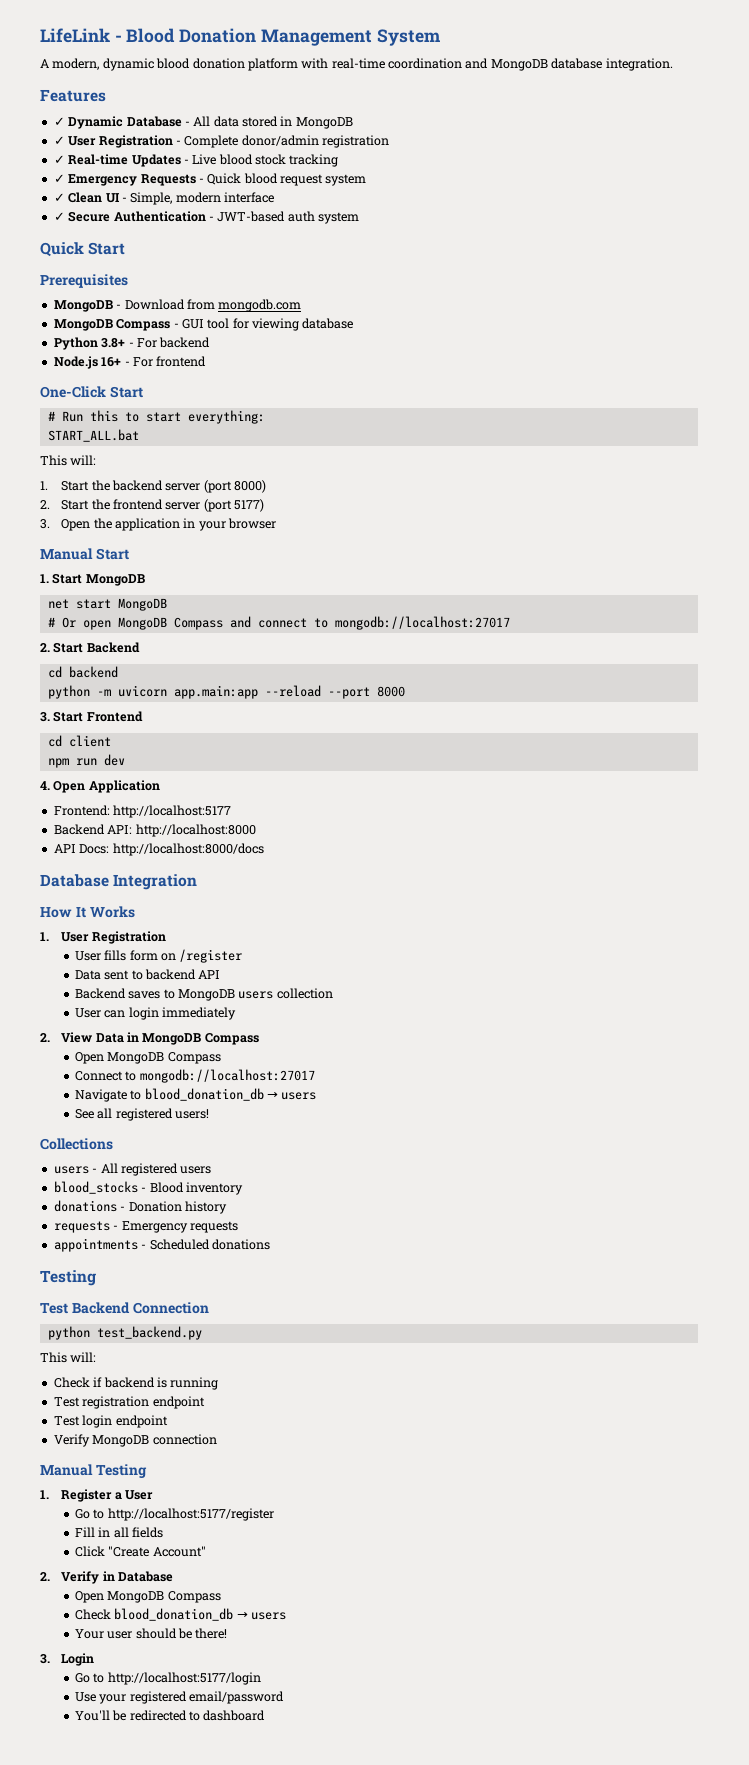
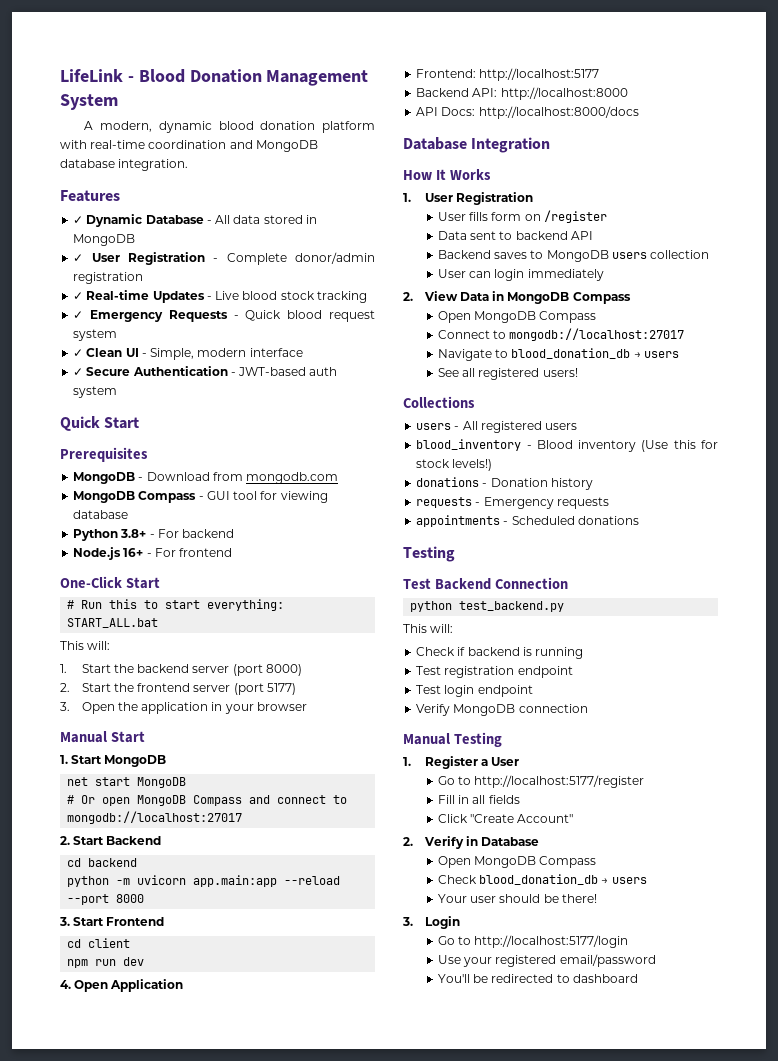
- blood_stocks - Blood inventory
+ blood_inventory - Blood inventory (Use this for stock levels!)

